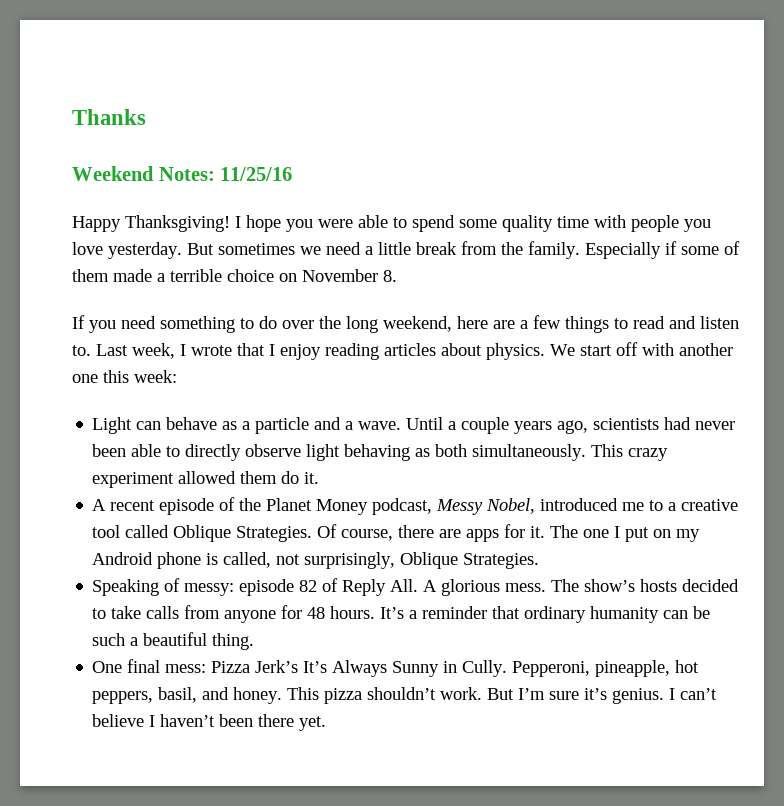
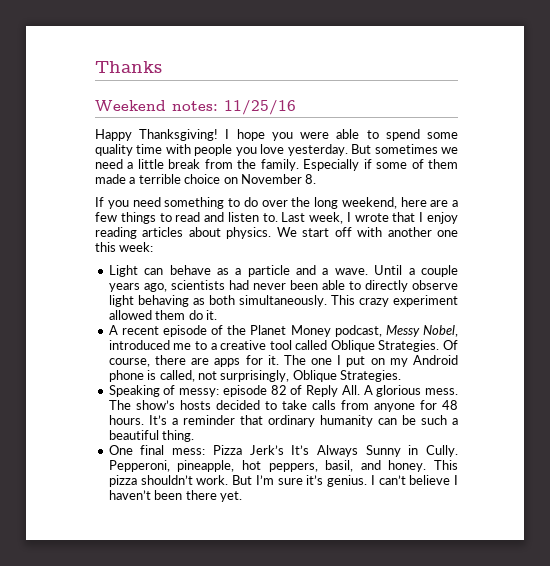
- Weekend Notes: 11/25/16
+ Weekend notes: 11/25/16

